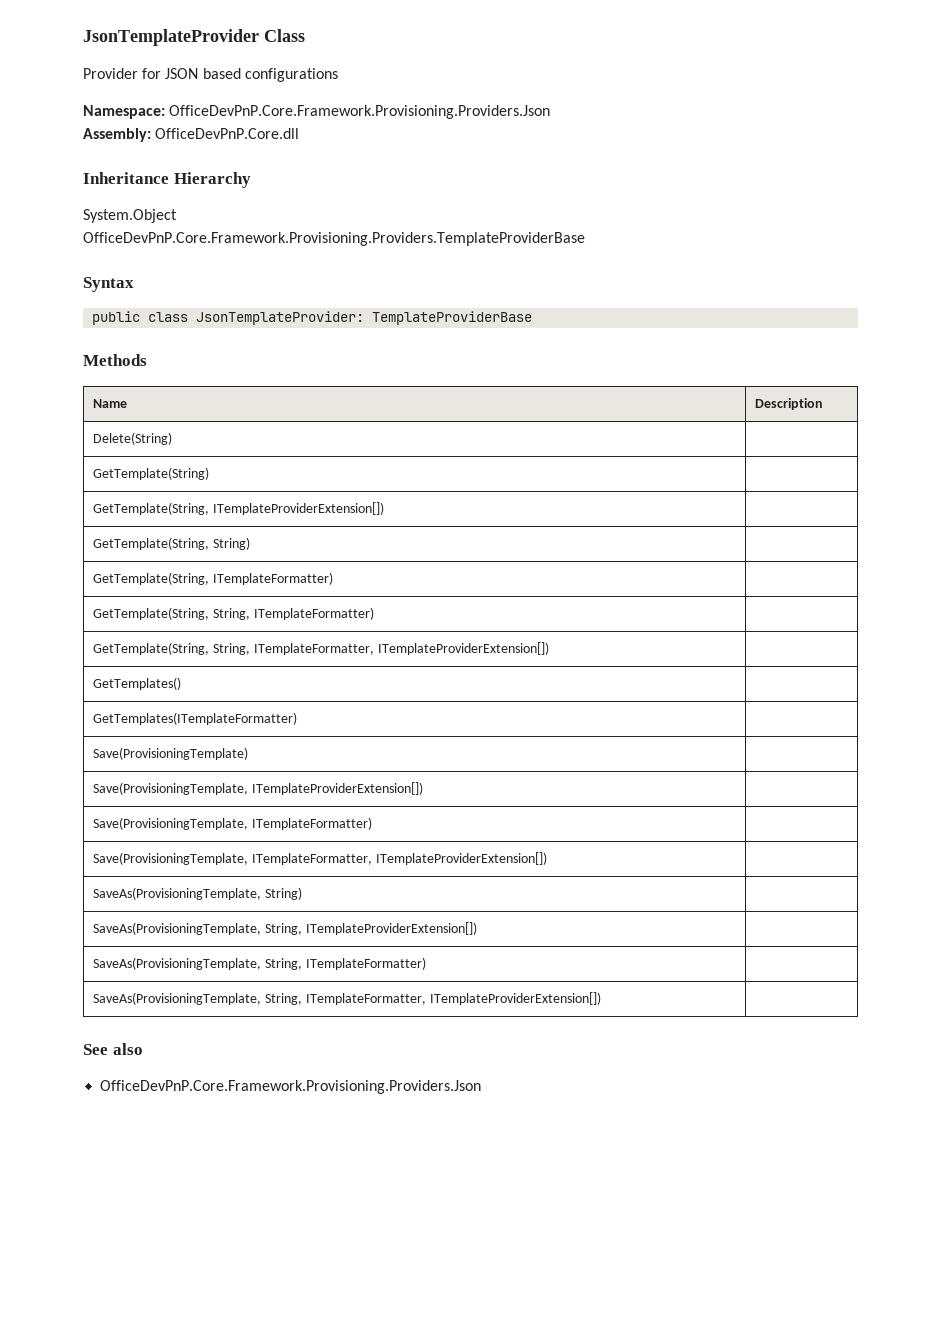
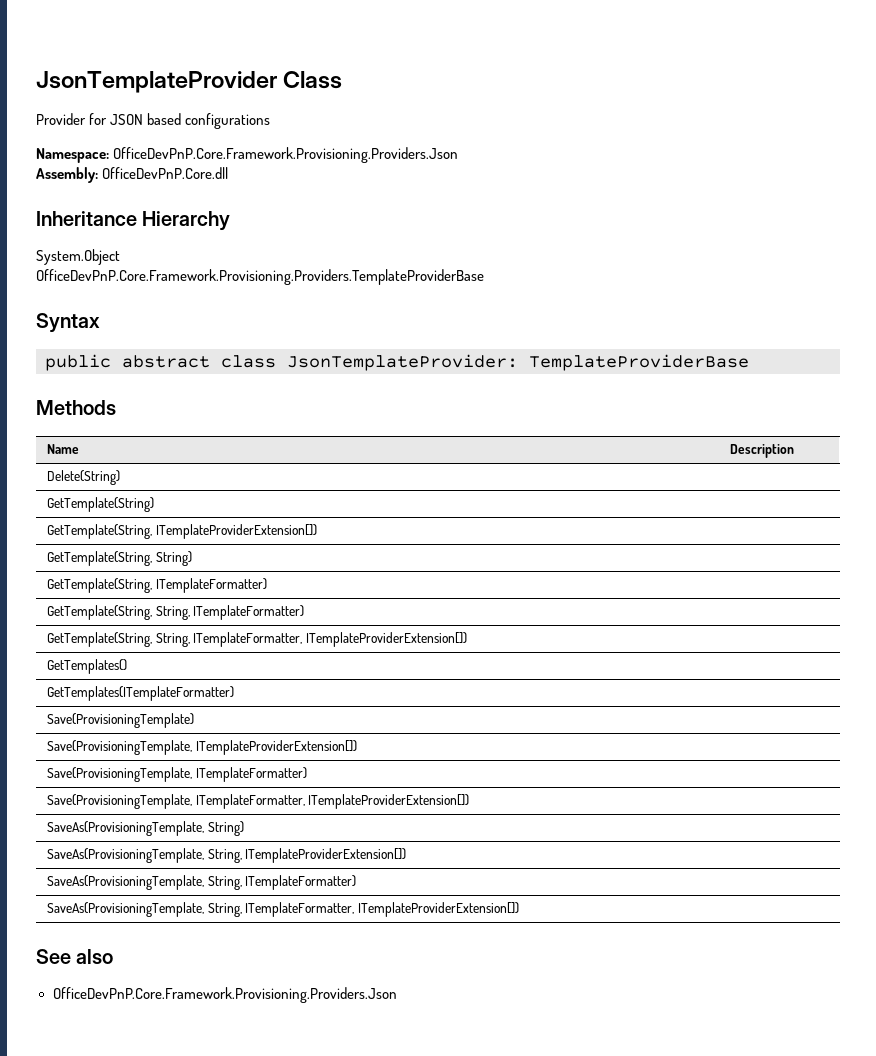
- public class JsonTemplateProvider: TemplateProviderBase
+ public abstract class JsonTemplateProvider: TemplateProviderBase

